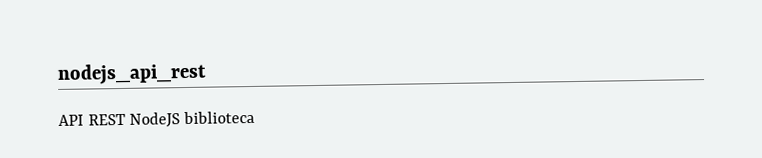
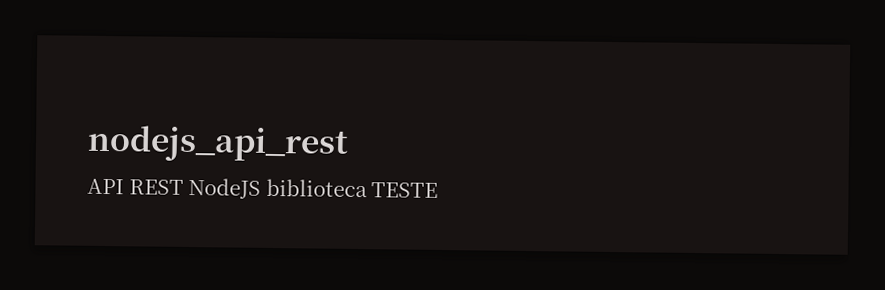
- API REST NodeJS biblioteca
+ API REST NodeJS biblioteca TESTE

